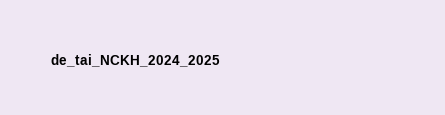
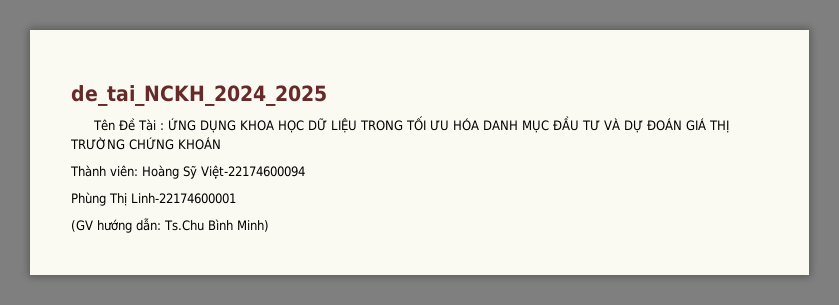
+ Tên Đề Tài : ỨNG DỤNG KHOA HỌC DỮ LIỆU TRONG TỐI ƯU HÓA DANH MỤC ĐẦU TƯ VÀ DỰ ĐOÁN GIÁ THỊ TRƯỜNG CHỨNG KHOÁN
+ Thành viên: Hoàng Sỹ Việt-22174600094
+ Phùng Thị Linh-22174600001
+ (GV hướng dẫn: Ts.Chu Bình Minh)

